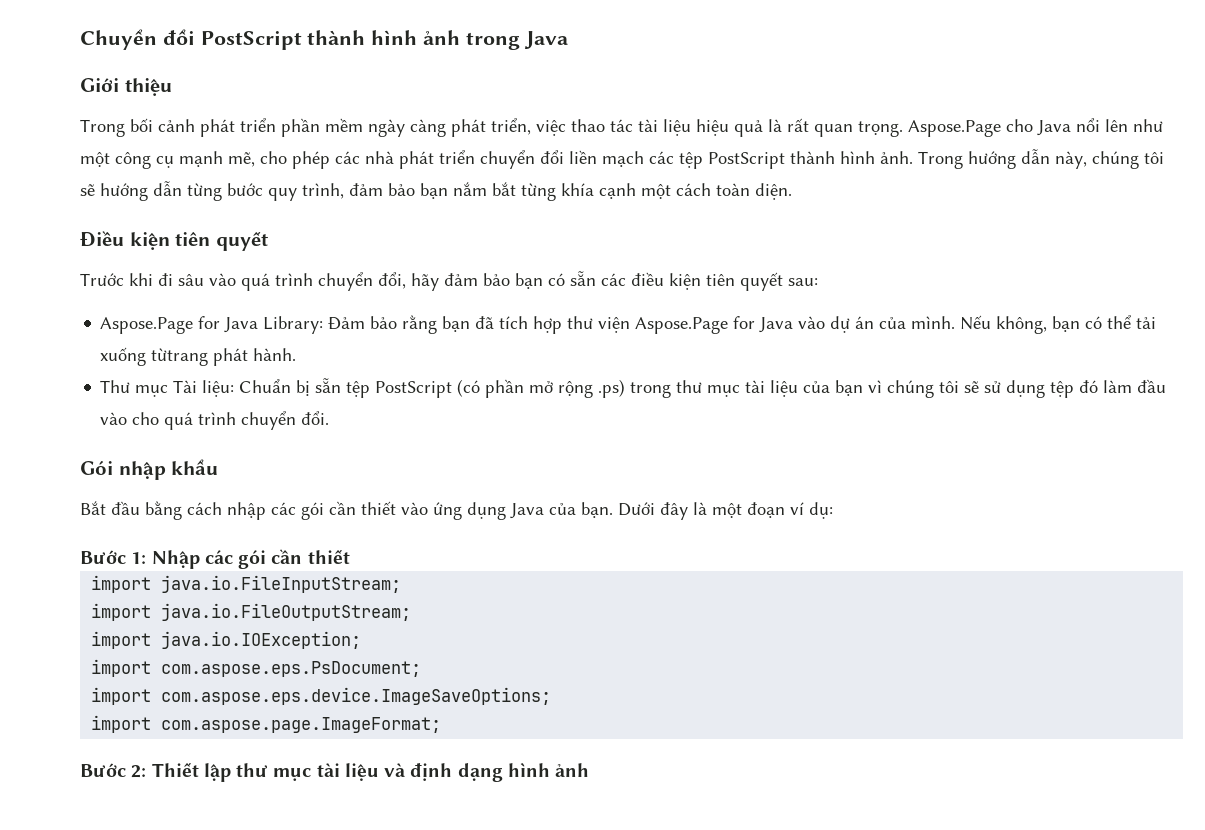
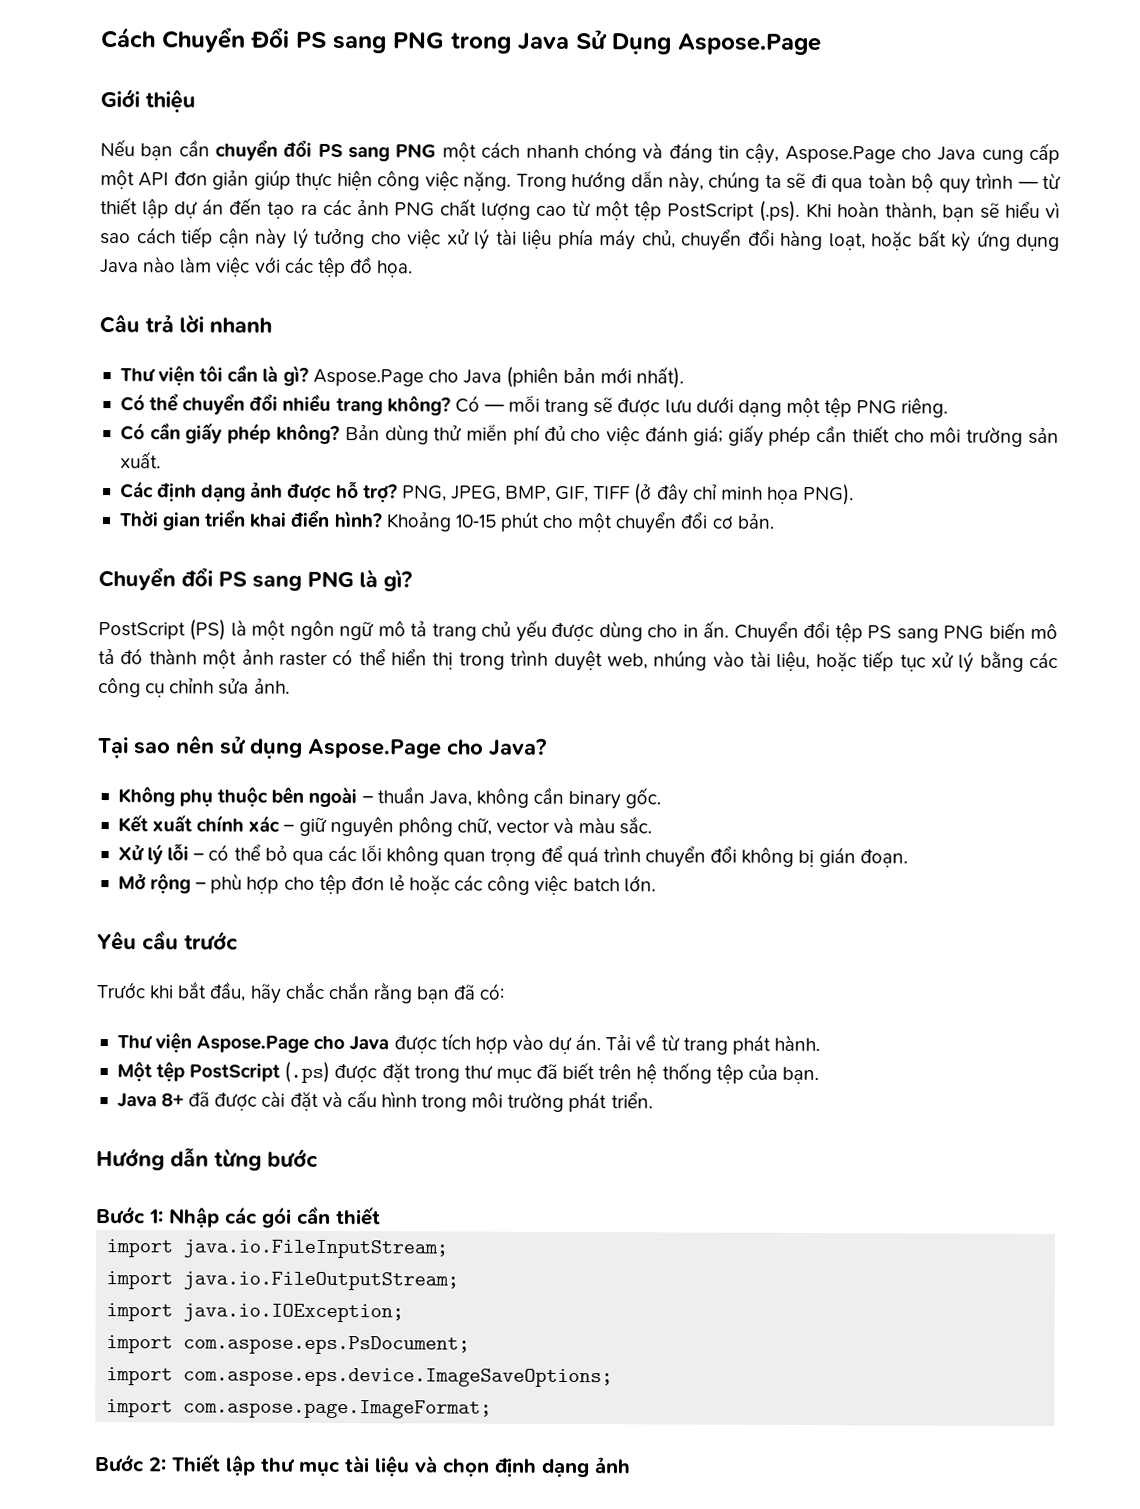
- Chuyển đổi PostScript thành hình ảnh trong Java
+ Cách Chuyển Đổi PS sang PNG trong Java Sử Dụng Aspose.Page
- Trong bối cảnh phát triển phần mềm ngày càng phát triển, việc thao tác tài liệu hiệu quả là rất quan trọng. Aspose.Page cho Java nổi lên như một công cụ mạnh mẽ, cho phép các nhà phát triển chuyển đổi liền mạch các tệp PostScript thành hình ảnh.
+ Nếu bạn cần chuyển đổi PS sang PNG một cách nhanh chóng và đáng tin cậy, Aspose.Page cho Java cung cấp một API đơn giản giúp thực hiện công việc nặng.
- Trong hướng dẫn này, chúng tôi sẽ hướng dẫn từng bước quy trình, đảm bảo bạn nắm bắt từng khía cạnh một cách toàn diện.
- Điều kiện tiên quyết
- Trước khi đi sâu vào quá trình chuyển đổi, hãy đảm bảo bạn có sẵn các điều kiện tiên quyết sau:
- Aspose.Page for Java Library: Đảm bảo rằng bạn đã tích hợp thư viện Aspose.Page for Java vào dự án của mình. Nếu không, bạn có thể tải xuống từtrang phát hành.
- Thư mục Tài liệu: Chuẩn bị sẵn tệp PostScript (có phần mở rộng .ps) trong thư mục tài liệu của bạn vì chúng tôi sẽ sử dụng tệp đó làm đầu vào cho quá trình chuyển đổi.
- Gói nhập khẩu
- Bắt đầu bằng cách nhập các gói cần thiết vào ứng dụng Java của bạn. Dưới đây là một đoạn ví dụ:
+ Trong hướng dẫn này, chúng ta sẽ đi qua toàn bộ quy trình — từ thiết lập dự án đến tạo ra các ảnh PNG chất lượng cao từ một tệp PostScript (.ps). Khi hoàn thành, bạn sẽ hiểu vì sao cách tiếp cận này lý tưởng cho việc xử lý tài liệu phía máy chủ, chuyển đổi hàng loạt, hoặc bất kỳ ứng dụng Java nào làm việc với các tệp đồ họa.
+ Câu trả lời nhanh
+ Thư viện tôi cần là gì? Aspose.Page cho Java (phiên bản mới nhất).
+ Có thể chuyển đổi nhiều trang không? Có — mỗi trang sẽ được lưu dưới dạng một tệp PNG riêng.
+ Có cần giấy phép không? Bản dùng thử miễn phí đủ cho việc đánh giá; giấy phép cần thiết cho môi trường sản xuất.
+ Các định dạng ảnh được hỗ trợ? PNG, JPEG, BMP, GIF, TIFF (ở đây chỉ minh họa PNG).
+ Thời gian triển khai điển hình? Khoảng 10‑15 phút cho một chuyển đổi cơ bản.
+ Chuyển đổi PS sang PNG là gì?
+ PostScript (PS) là một ngôn ngữ mô tả trang chủ yếu được dùng cho in ấn. Chuyển đổi tệp PS sang PNG biến mô tả đó thành một ảnh raster có thể hiển thị trong trình duyệt web, nhúng vào tài liệu, hoặc tiếp tục xử lý bằng các công cụ chỉnh sửa ảnh.
+ Tại sao nên sử dụng Aspose.Page cho Java?
+ Không phụ thuộc bên ngoài – thuần Java, không cần binary gốc.
+ Kết xuất chính xác – giữ nguyên phông chữ, vector và màu sắc.
+ Xử lý lỗi – có thể bỏ qua các lỗi không quan trọng để quá trình chuyển đổi không bị gián đoạn.
+ Mở rộng – phù hợp cho tệp đơn lẻ hoặc các công việc batch lớn.
+ Yêu cầu trước
+ Trước khi bắt đầu, hãy chắc chắn rằng bạn đã có:
+ Thư viện Aspose.Page cho Java được tích hợp vào dự án. Tải về từ trang phát hành.
+ Một tệp PostScript (.ps) được đặt trong thư mục đã biết trên hệ thống tệp của bạn.
+ Java 8+ đã được cài đặt và cấu hình trong môi trường phát triển.
+ Hướng dẫn từng bước
- Bước 2: Thiết lập thư mục tài liệu và định dạng hình ảnh
+ Bước 2: Thiết lập thư mục tài liệu và chọn định dạng ảnh

